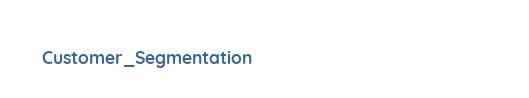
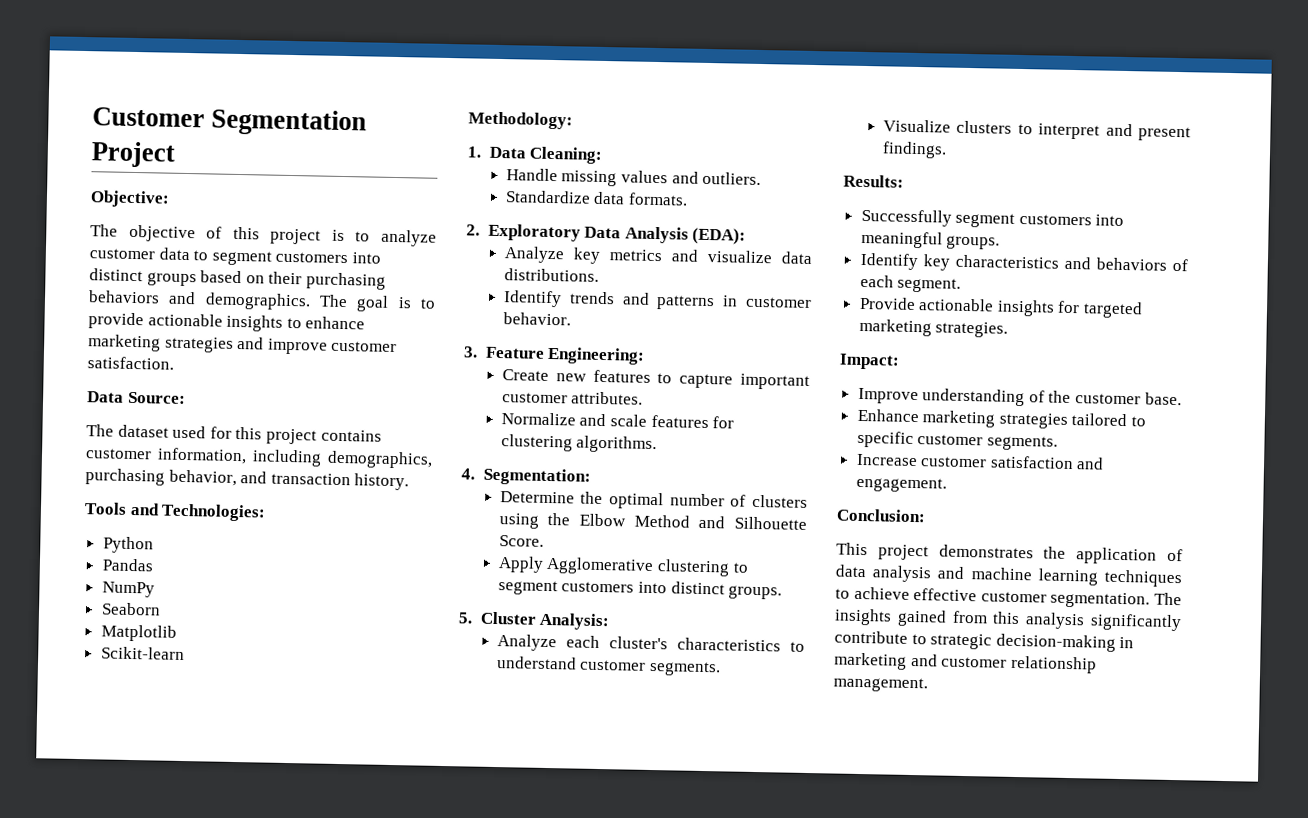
- Customer_Segmentation
+ Customer Segmentation Project
+ Objective:
+ The objective of this project is to analyze customer data to segment customers into distinct groups based on their purchasing behaviors and demographics. The goal is to provide actionable insights to enhance marketing strategies and improve customer satisfaction.
+ Data Source:
+ The dataset used for this project contains customer information, including demographics, purchasing behavior, and transaction history.
+ Tools and Technologies:
+ Python
+ Pandas
+ NumPy
+ Seaborn
+ Matplotlib
+ Scikit-learn
+ Methodology:
+ 1. Data Cleaning:
+ Handle missing values and outliers.
+ Standardize data formats.
+ 2. Exploratory Data Analysis (EDA):
+ Analyze key metrics and visualize data distributions.
+ Identify trends and patterns in customer behavior.
+ 3. Feature Engineering:
+ Create new features to capture important customer attributes.
+ Normalize and scale features for clustering algorithms.
+ 4. Segmentation:
+ Determine the optimal number of clusters using the Elbow Method and Silhouette Score.
+ Apply Agglomerative clustering to segment customers into distinct groups.
+ 5. Cluster Analysis:
+ Analyze each cluster's characteristics to understand customer segments.
+ Visualize clusters to interpret and present findings.
+ Results:
+ Successfully segment customers into meaningful groups.
+ Identify key characteristics and behaviors of each segment.
+ Provide actionable insights for targeted marketing strategies.
+ Impact:
+ Improve understanding of the customer base.
+ Enhance marketing strategies tailored to specific customer segments.
+ Increase customer satisfaction and engagement.
+ Conclusion:
+ This project demonstrates the application of data analysis and machine learning techniques to achieve effective customer segmentation. The insights gained from this analysis significantly contribute to strategic decision-making in marketing and customer relationship management.

